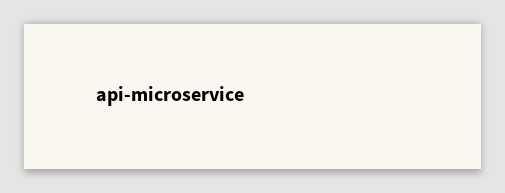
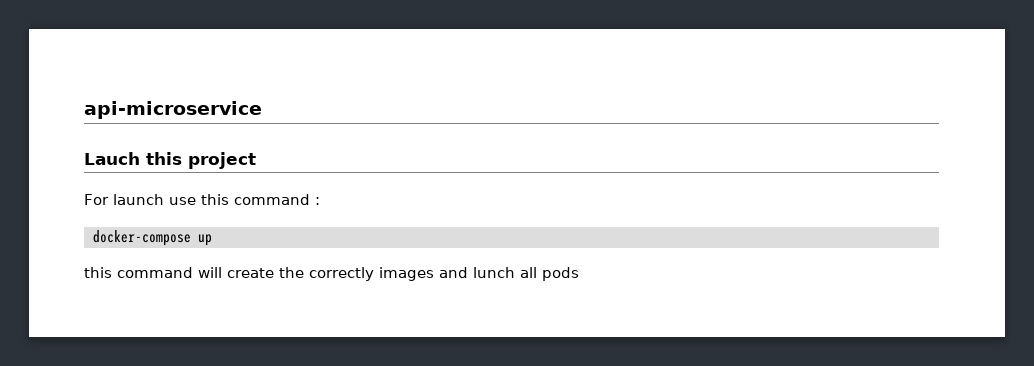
+ Lauch this project
+ For launch use this command :
+ docker-compose up
+ this command will create the correctly images and lunch all pods

